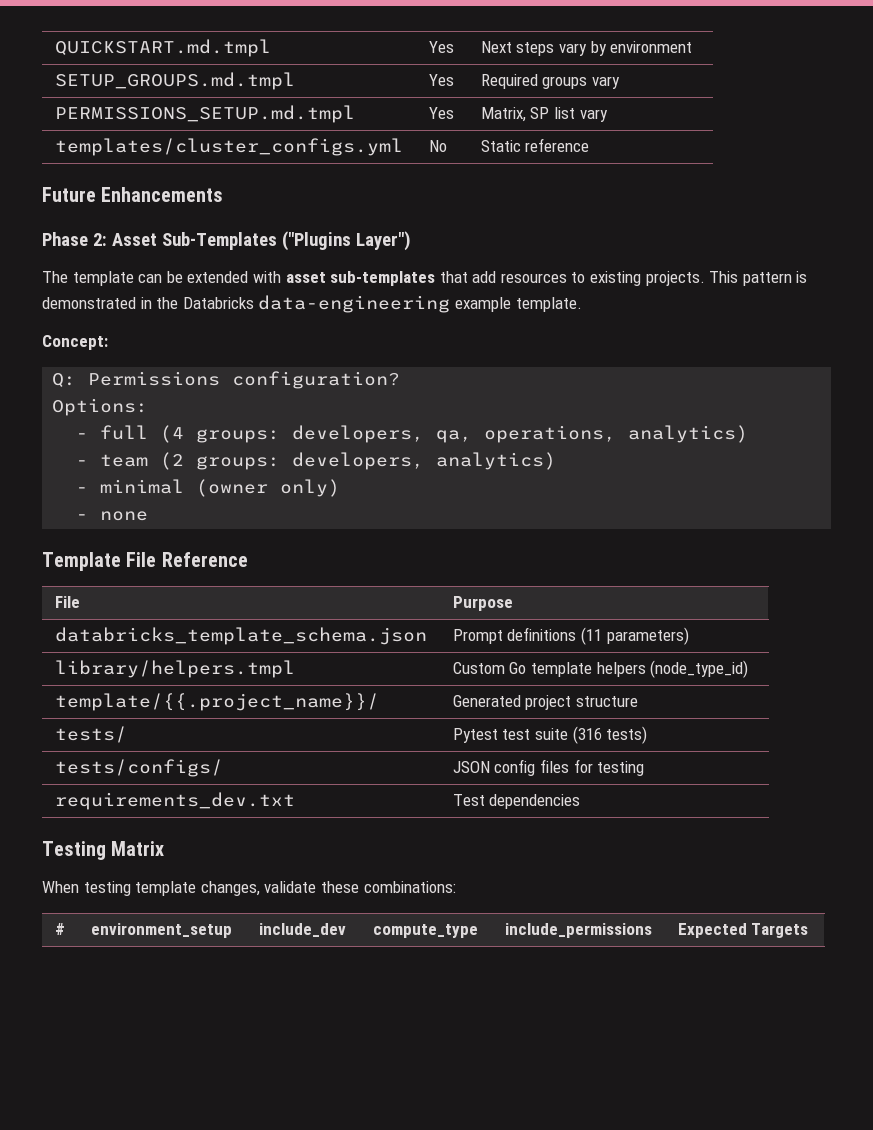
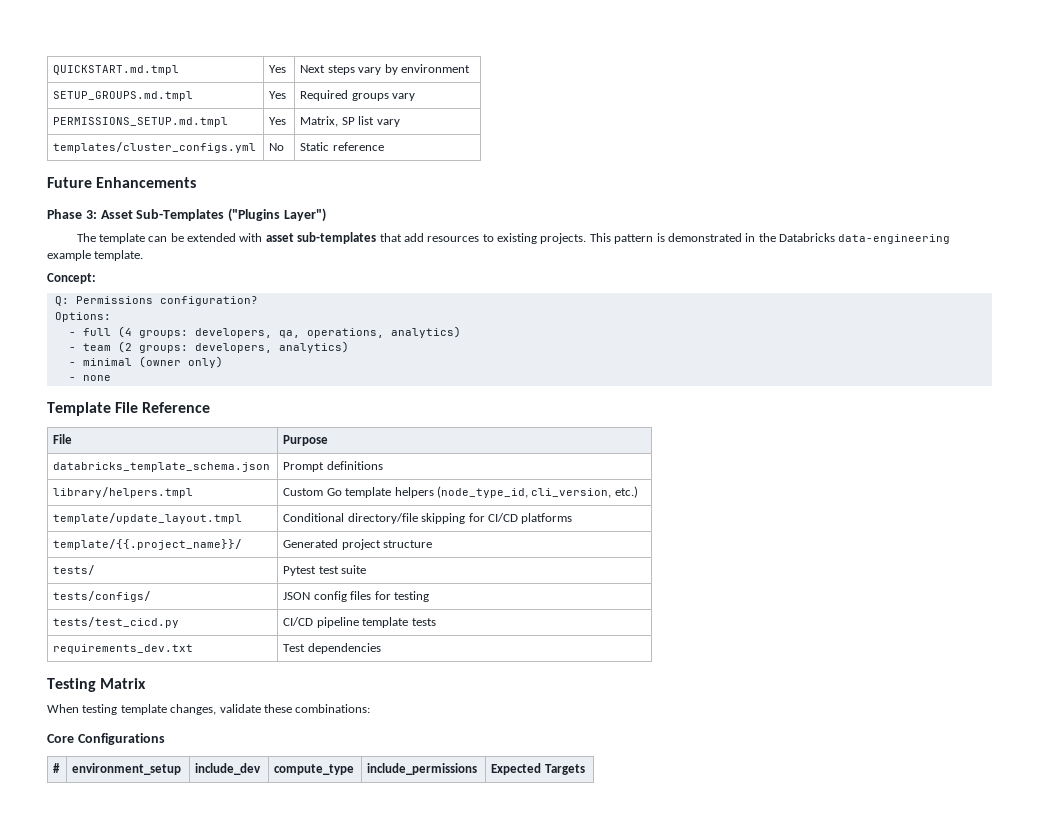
- Phase 2: Asset Sub-Templates ("Plugins Layer")
+ Phase 3: Asset Sub-Templates ("Plugins Layer")
- databricks_template_schema.json | Prompt definitions (11 parameters)
+ databricks_template_schema.json | Prompt definitions
- library/helpers.tmpl | Custom Go template helpers (node_type_id)
+ library/helpers.tmpl | Custom Go template helpers (node_type_id, cli_version, etc.)
+ template/update_layout.tmpl | Conditional directory/file skipping for CI/CD platforms
- tests/ | Pytest test suite (316 tests)
+ tests/ | Pytest test suite
+ tests/test_cicd.py | CI/CD pipeline template tests
+ Core Configurations

